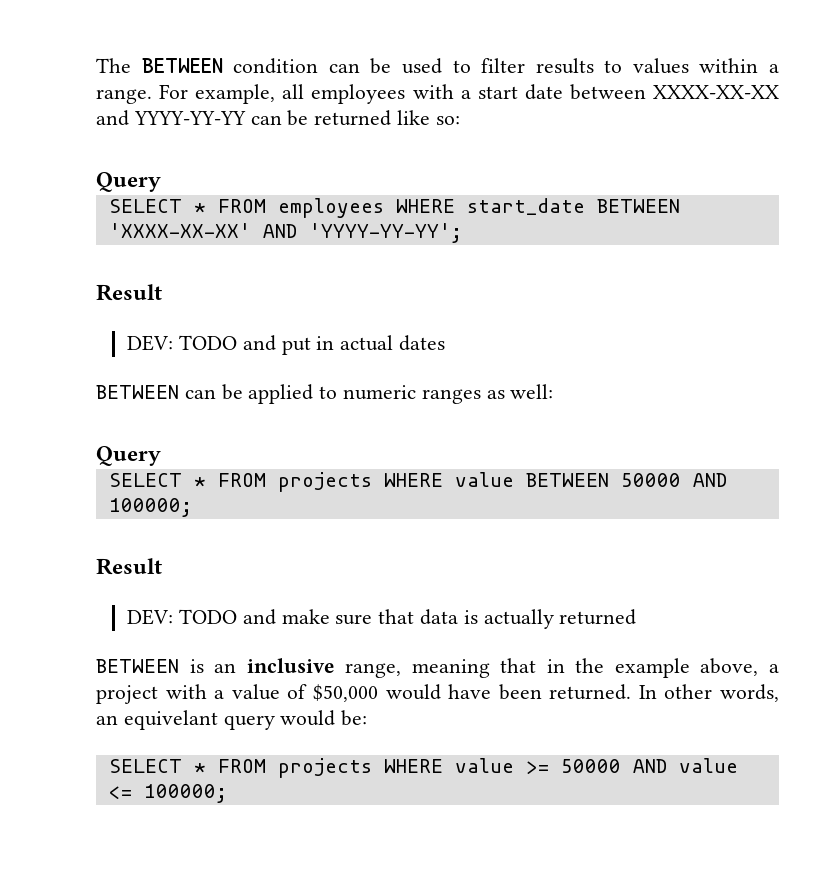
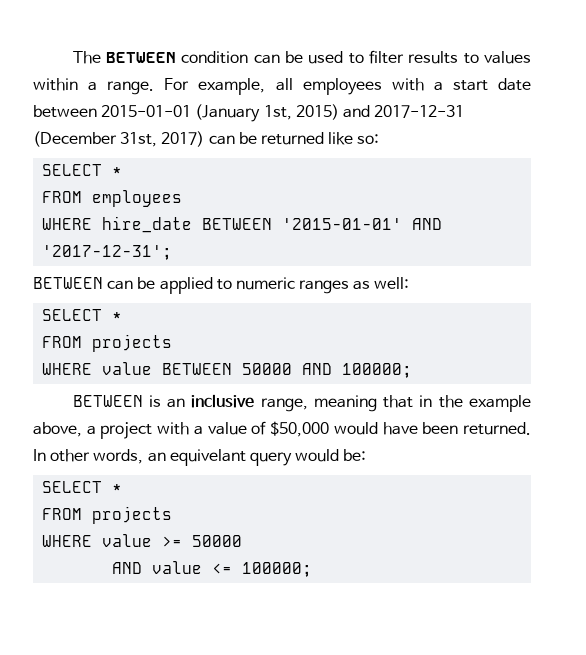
- For example, all employees with a start date between XXXX-XX-XX and YYYY-YY-YY can be returned like so:
- Query
- SELECT * FROM employees WHERE start_date BETWEEN 'XXXX-XX-XX' AND 'YYYY-YY-YY';
- Result
- DEV: TODO and put in actual dates
+ For example, all employees with a start date between 2015-01-01 (January 1st, 2015) and 2017-12-31 (December 31st, 2017) can be returned like so:
+ SELECT *
+ FROM employees
+ WHERE hire_date BETWEEN '2015-01-01' AND '2017-12-31';
  BETWEEN can be applied to numeric ranges as well:
- Query
- SELECT * FROM projects WHERE value BETWEEN 50000 AND 100000;
- Result
- DEV: TODO and make sure that data is actually returned
+ SELECT *
+ FROM projects
+ WHERE value BETWEEN 50000 AND 100000;
  In other words, an equivelant query would be:
- SELECT * FROM projects WHERE value >= 50000 AND value <= 100000;
+ SELECT *
+ FROM projects
+ WHERE value >= 50000
+ AND value <= 100000;

